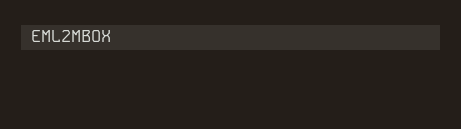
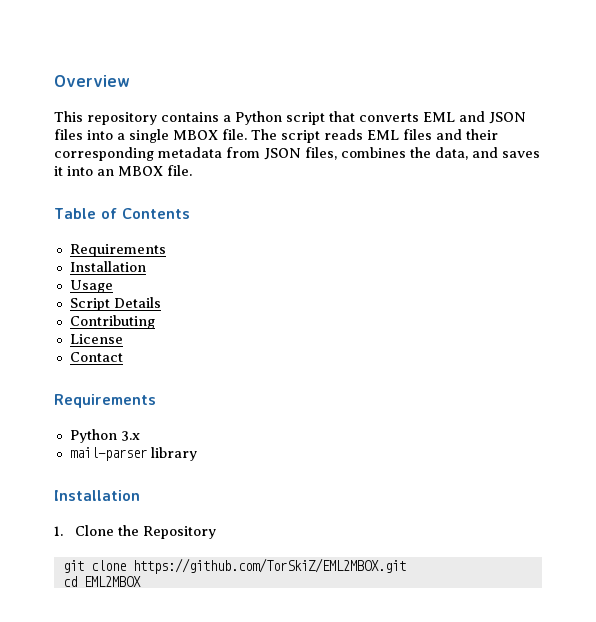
- EML2MBOX
+ Overview
+ This repository contains a Python script that converts EML and JSON files into a single MBOX file. The script reads EML files and their corresponding metadata from JSON files, combines the data, and saves it into an MBOX file.
+ Table of Contents
+ Requirements
+ Installation
+ Usage
+ Script Details
+ Contributing
+ License
+ Contact
+ Requirements
+ Python 3.x
+ mail-parser library
+ Installation
+ 1. Clone the Repository
+ git clone https://github.com/TorSkiZ/EML2MBOX.git
+ cd EML2MBOX

